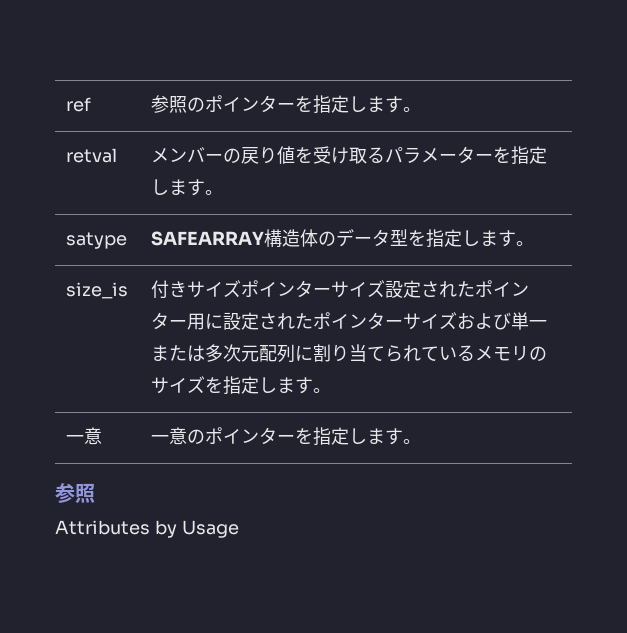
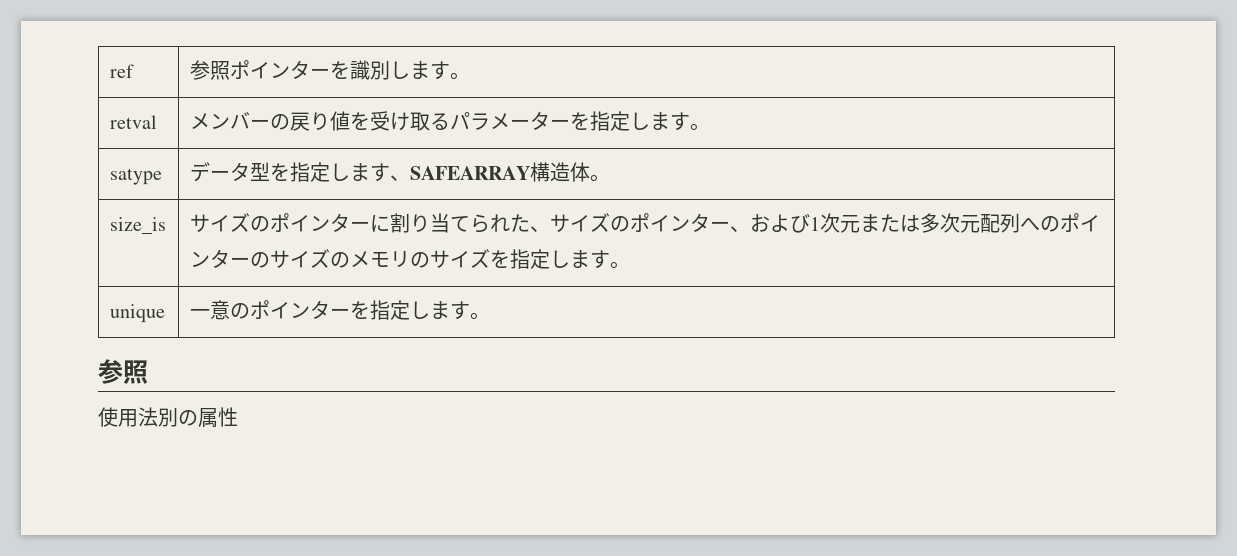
- ref | 参照のポインターを指定します。
+ ref | 参照ポインターを識別します。
- satype | SAFEARRAY構造体のデータ型を指定します。
+ satype | データ型を指定します、SAFEARRAY構造体。
- size_is | 付きサイズポインターサイズ設定されたポインター用に設定されたポインターサイズおよび単一または多次元配列に割り当てられているメモリのサイズを指定します。
+ size_is | サイズのポインターに割り当てられた、サイズのポインター、および1次元または多次元配列へのポインターのサイズのメモリのサイズを指定します。
- 一意 | 一意のポインターを指定します。
+ unique | 一意のポインターを指定します。
- Attributes by Usage
+ 使用法別の属性

